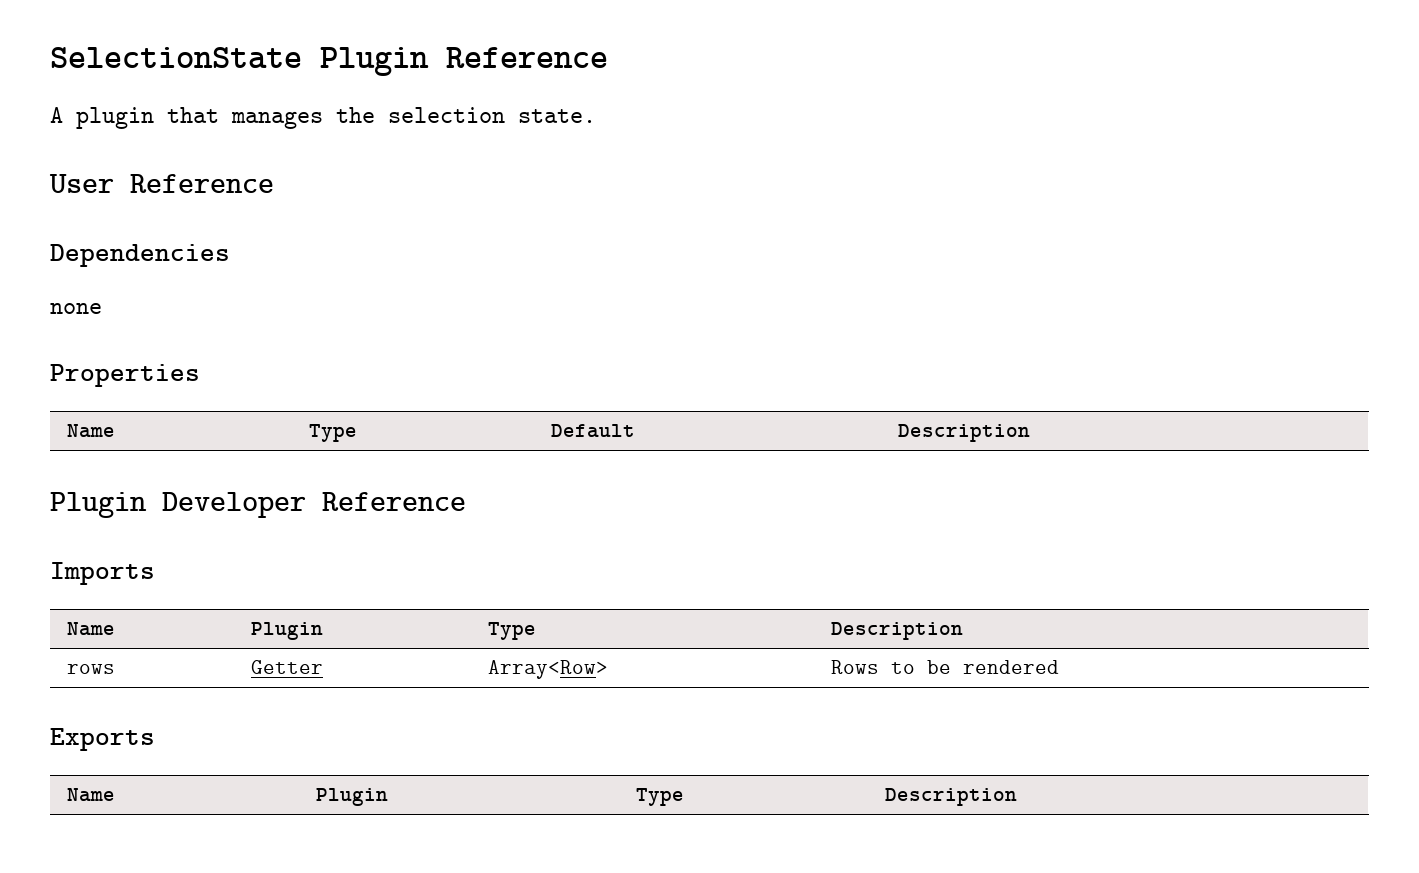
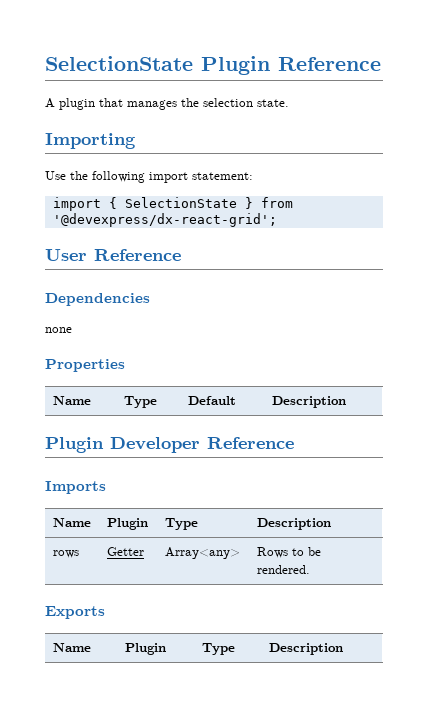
+ Importing
+ Use the following import statement:
+ import { SelectionState } from '@devexpress/dx-react-grid';
- rows | Getter | Array<Row> | Rows to be rendered
+ rows | Getter | Array<any> | Rows to be rendered.

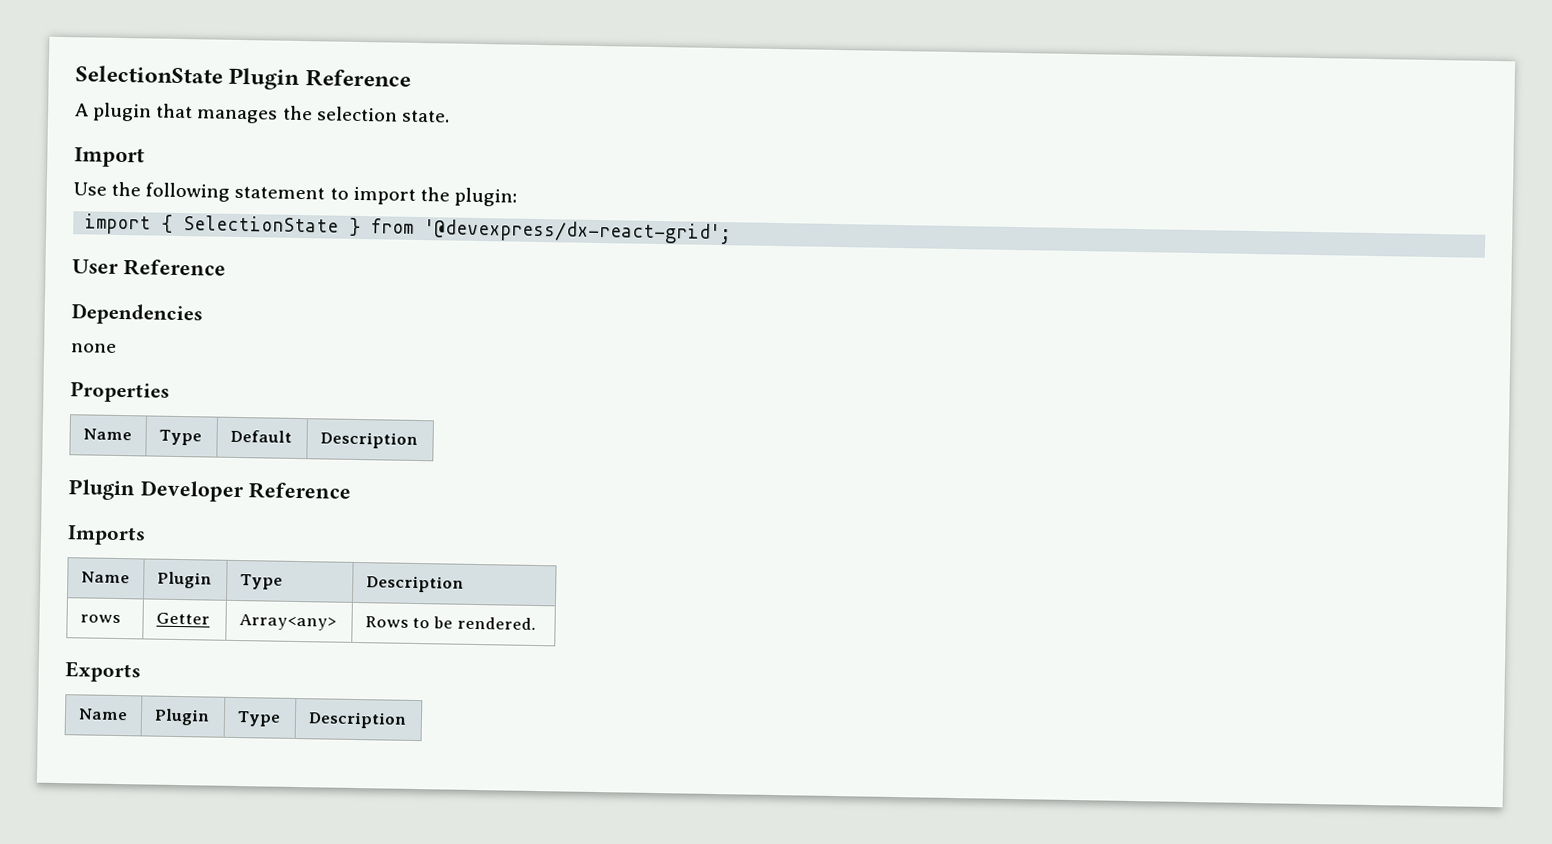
- Importing
+ Import
- Use the following import statement:
+ Use the following statement to import the plugin:

